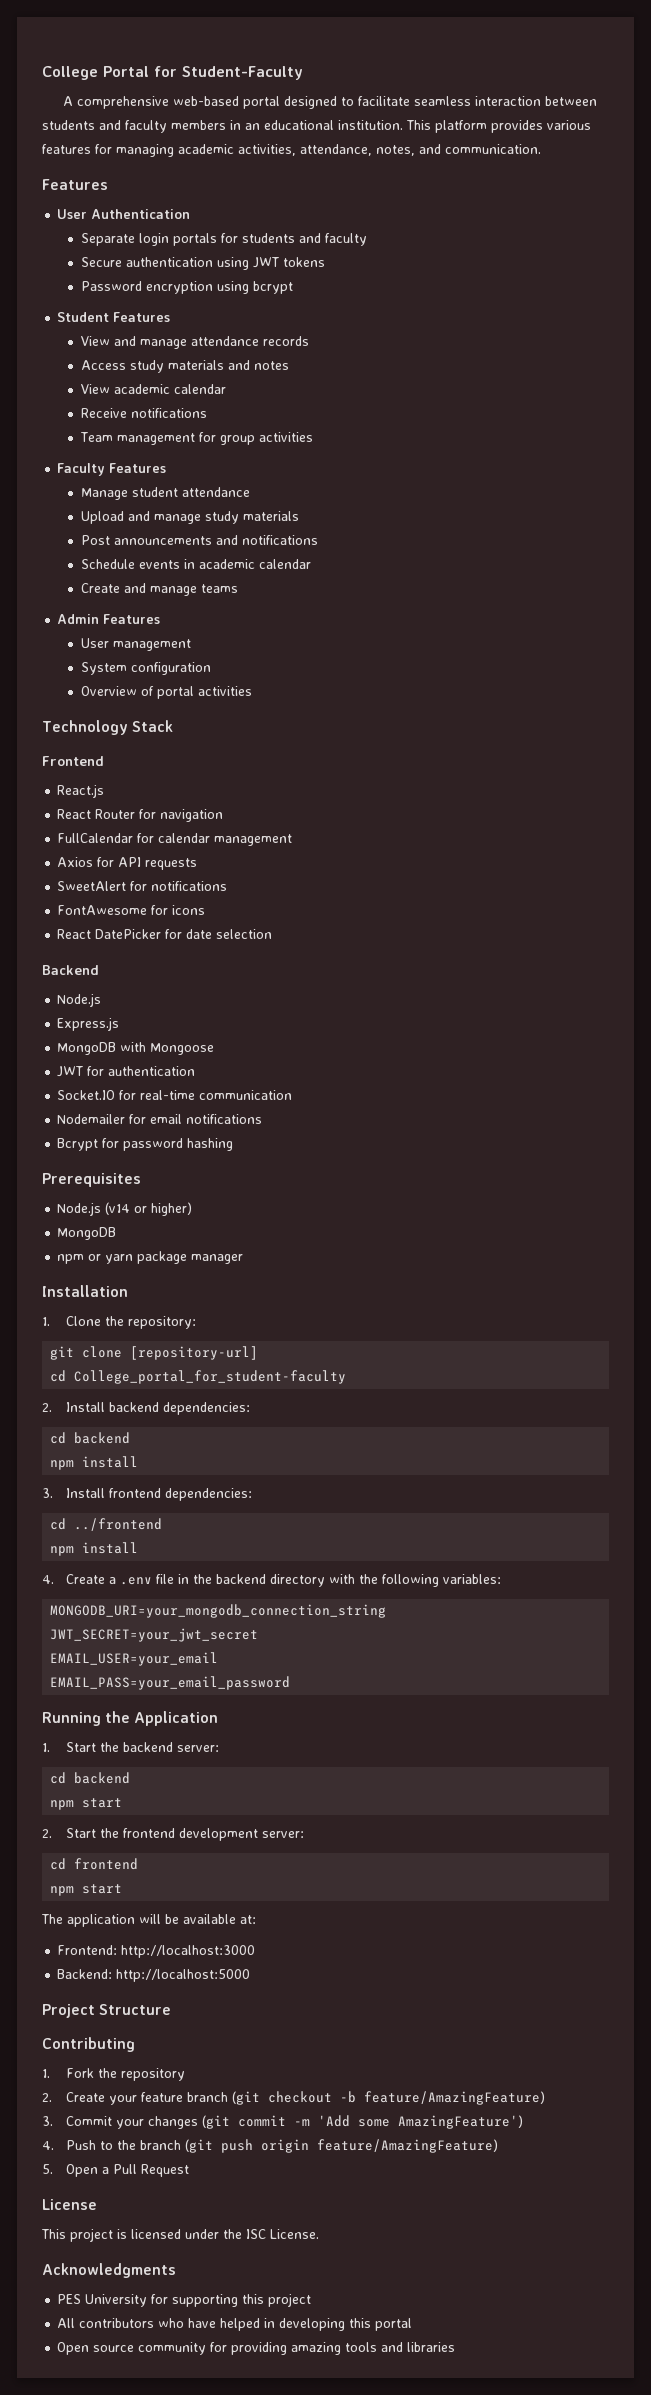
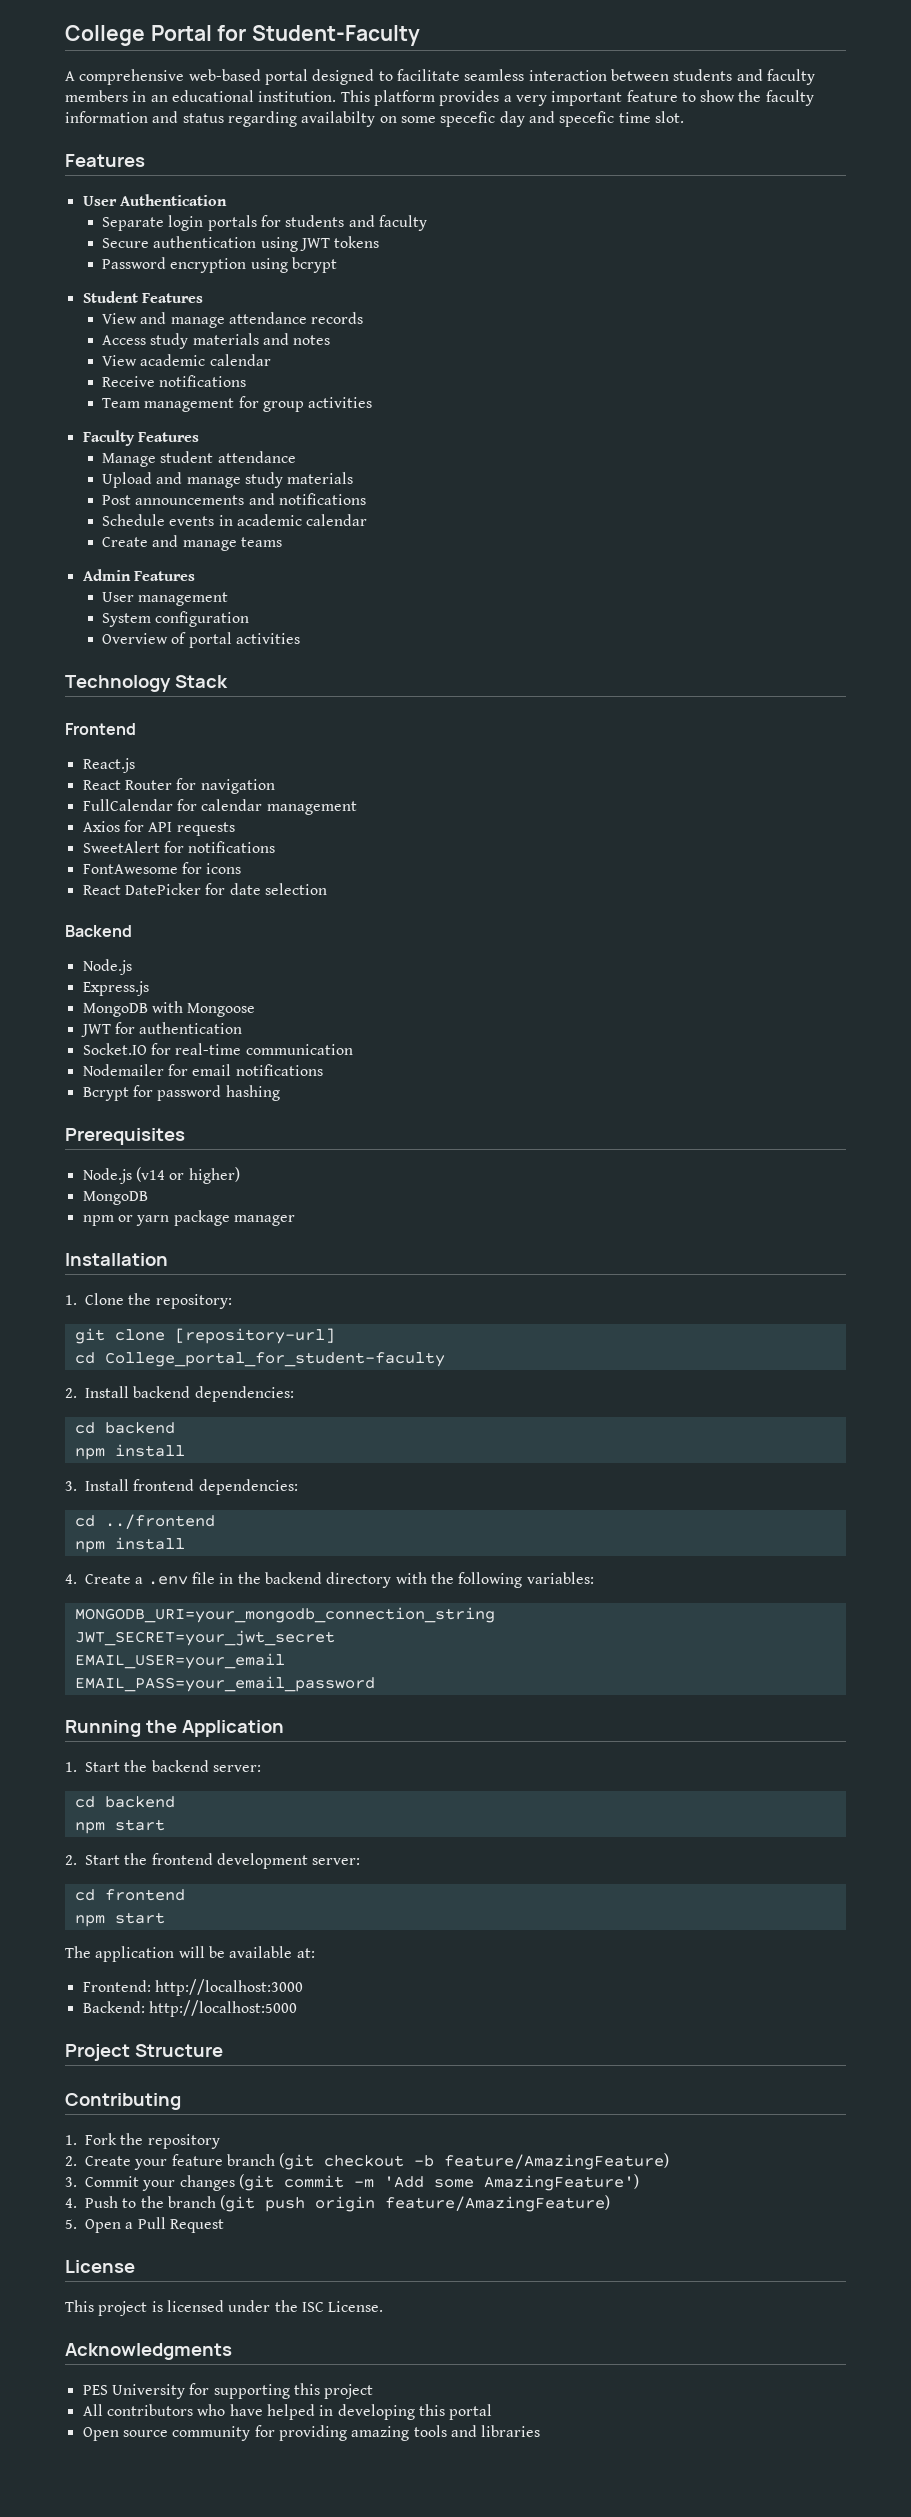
- This platform provides various features for managing academic activities, attendance, notes, and communication.
+ This platform provides a very important feature to show the faculty information and status regarding availabilty on some specefic day and specefic time slot.

